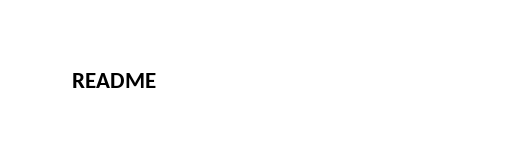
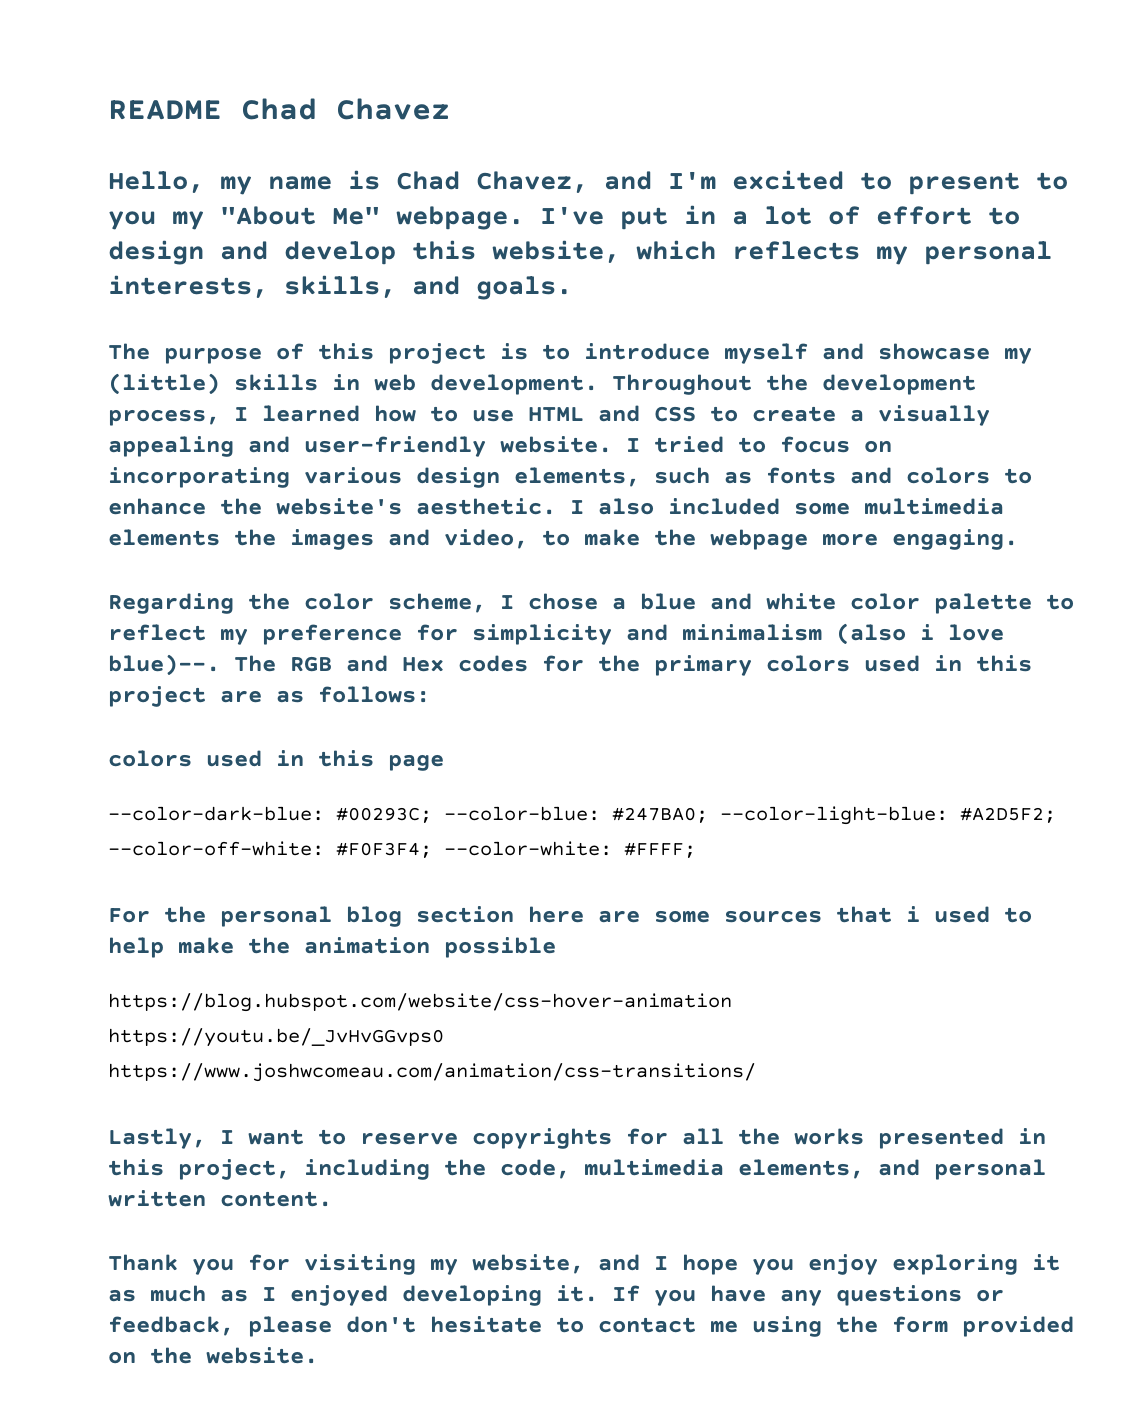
- README
+ README Chad Chavez
+ Hello, my name is Chad Chavez, and I'm excited to present to you my "About Me" webpage. I've put in a lot of effort to design and develop this website, which reflects my personal interests, skills, and goals.
+ The purpose of this project is to introduce myself and showcase my (little) skills in web development. Throughout the development process, I learned how to use HTML and CSS to create a visually appealing and user-friendly website. I tried to focus on incorporating various design elements, such as fonts and colors to enhance the website's aesthetic. I also included some multimedia elements the images and video, to make the webpage more engaging.
+ Regarding the color scheme, I chose a blue and white color palette to reflect my preference for simplicity and minimalism (also i love blue)--. The RGB and Hex codes for the primary colors used in this project are as follows:
+ colors used in this page
+ --color-dark-blue: #00293C; --color-blue: #247BA0; --color-light-blue: #A2D5F2; --color-off-white: #F0F3F4; --color-white: #FFFF;
+ For the personal blog section here are some sources that i used to help make the animation possible
+ https://blog.hubspot.com/website/css-hover-animation https://youtu.be/_JvHvGGvps0 https://www.joshwcomeau.com/animation/css-transitions/
+ Lastly, I want to reserve copyrights for all the works presented in this project, including the code, multimedia elements, and personal written content.
+ Thank you for visiting my website, and I hope you enjoy exploring it as much as I enjoyed developing it. If you have any questions or feedback, please don't hesitate to contact me using the form provided on the website.

